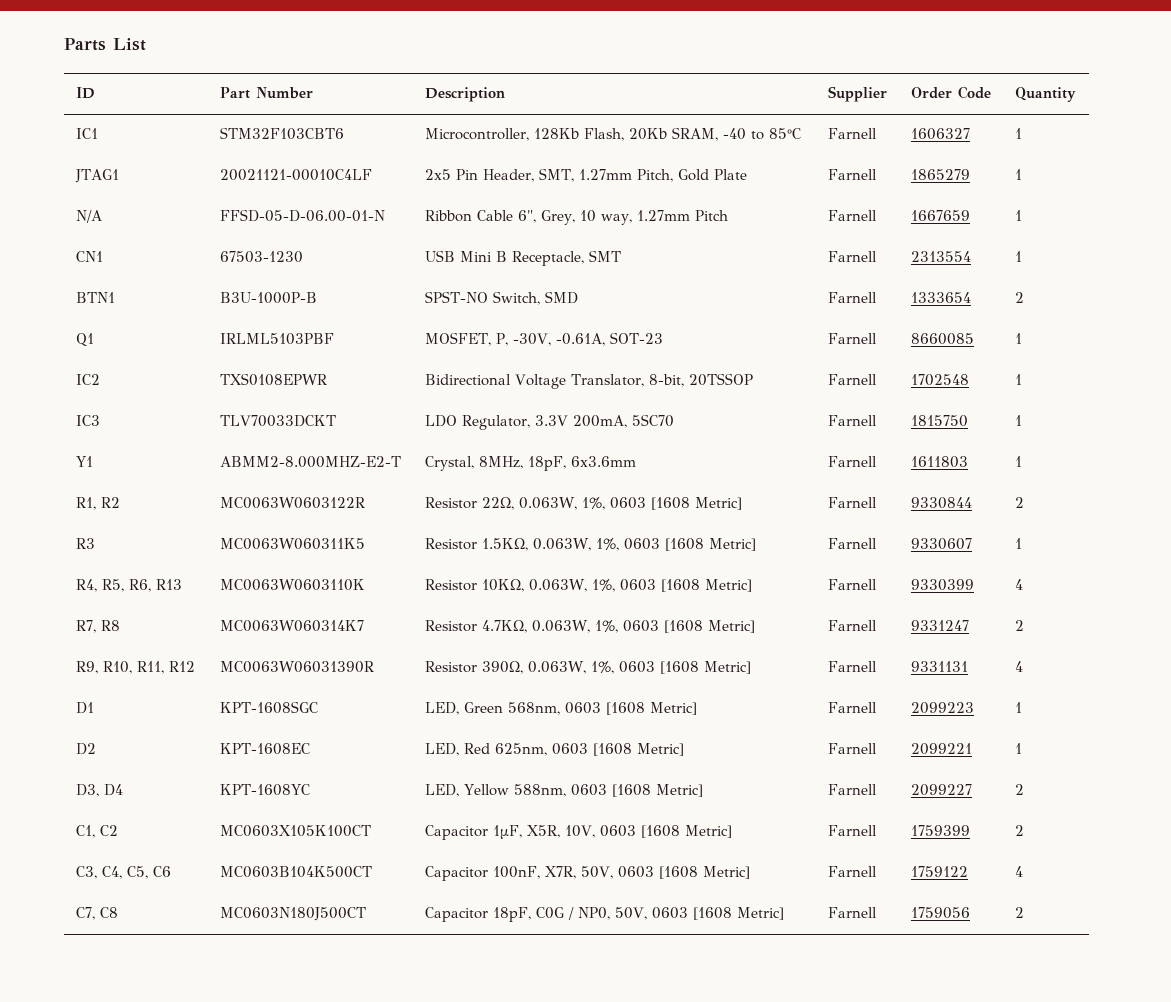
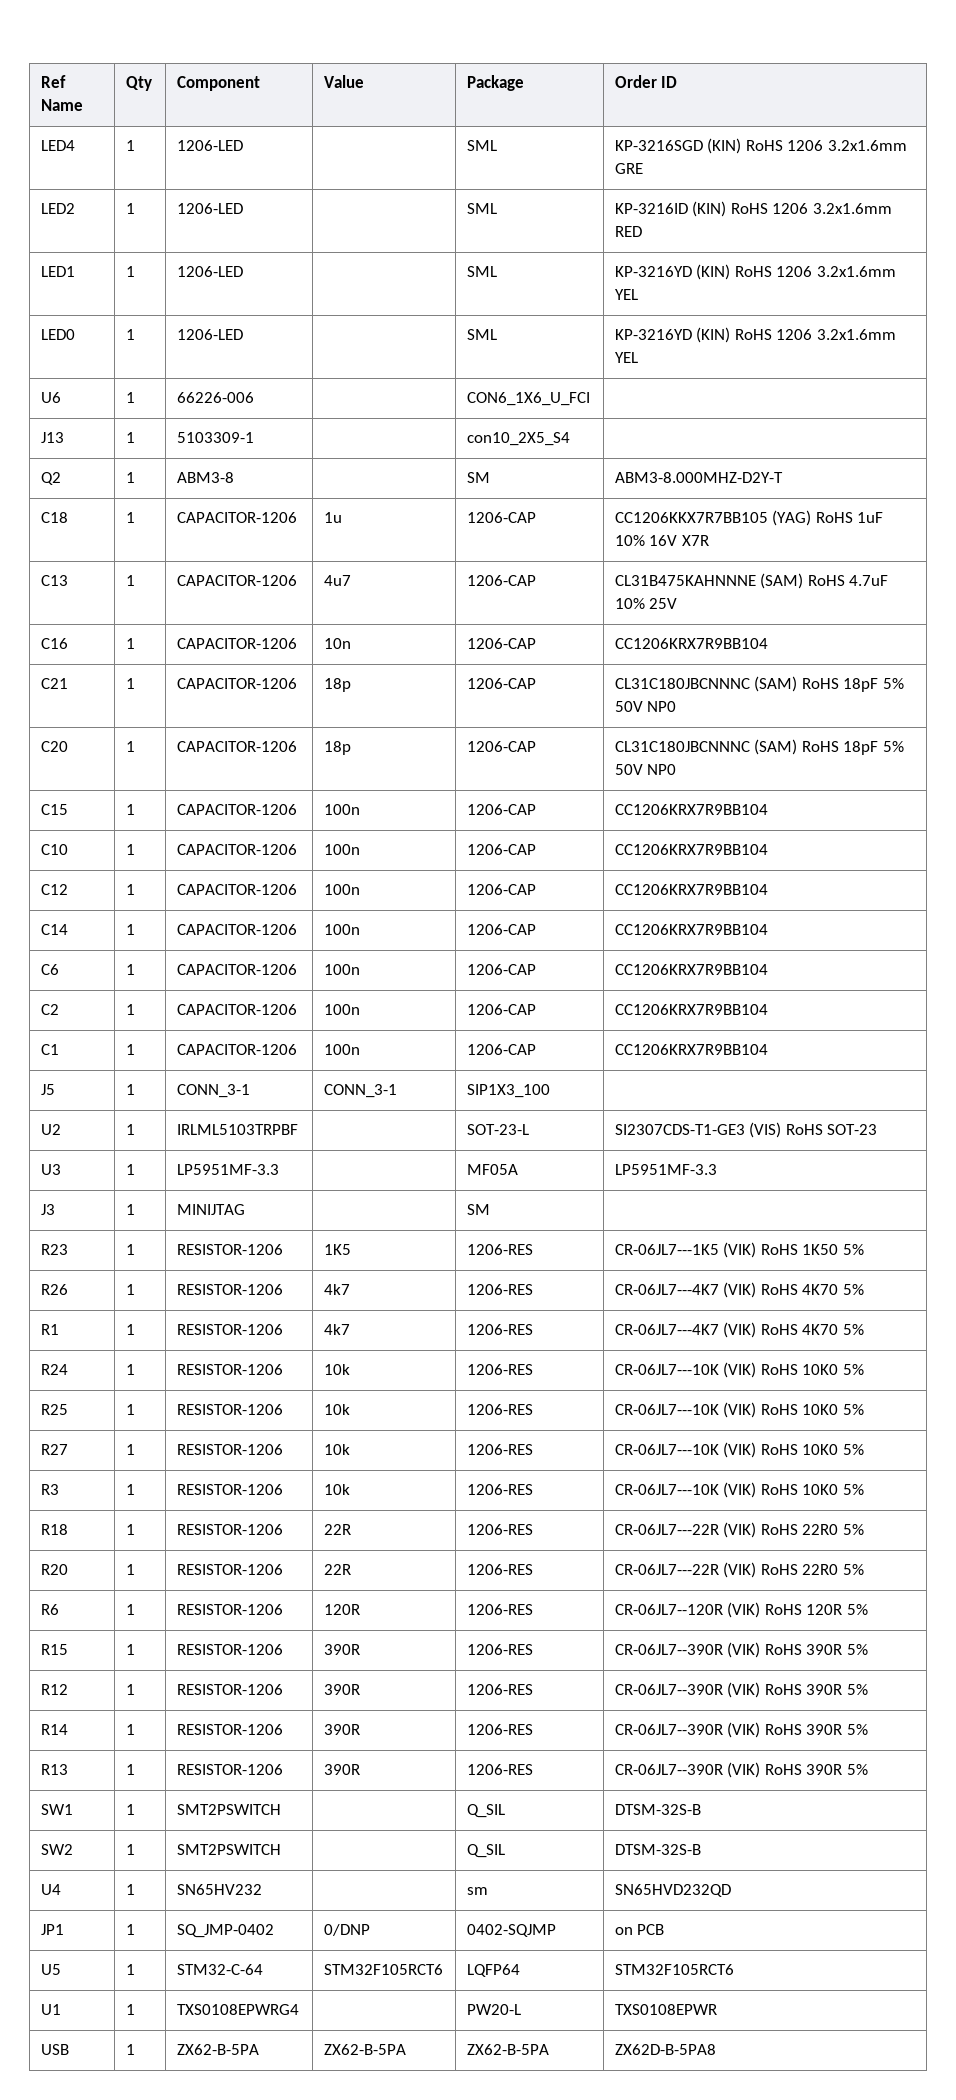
- Parts List
- ID | Part Number | Description | Supplier | Order Code | Quantity
- IC1 | STM32F103CBT6 | Microcontroller, 128Kb Flash, 20Kb SRAM, -40 to 85°C | Farnell | 1606327 | 1
- JTAG1 | 20021121-00010C4LF | 2x5 Pin Header, SMT, 1.27mm Pitch, Gold Plate | Farnell | 1865279 | 1
- N/A | FFSD-05-D-06.00-01-N | Ribbon Cable 6", Grey, 10 way, 1.27mm Pitch | Farnell | 1667659 | 1
- CN1 | 67503-1230 | USB Mini B Receptacle, SMT | Farnell | 2313554 | 1
- BTN1 | B3U-1000P-B | SPST-NO Switch, SMD | Farnell | 1333654 | 2
- Q1 | IRLML5103PBF | MOSFET, P, -30V, -0.61A, SOT-23 | Farnell | 8660085 | 1
- IC2 | TXS0108EPWR | Bidirectional Voltage Translator, 8-bit, 20TSSOP | Farnell | 1702548 | 1
- IC3 | TLV70033DCKT | LDO Regulator, 3.3V 200mA, 5SC70 | Farnell | 1815750 | 1
- Y1 | ABMM2-8.000MHZ-E2-T | Crystal, 8MHz, 18pF, 6x3.6mm | Farnell | 1611803 | 1
- R1, R2 | MC0063W0603122R | Resistor 22Ω, 0.063W, 1%, 0603 [1608 Metric] | Farnell | 9330844 | 2
- R3 | MC0063W060311K5 | Resistor 1.5KΩ, 0.063W, 1%, 0603 [1608 Metric] | Farnell | 9330607 | 1
- R4, R5, R6, R13 | MC0063W0603110K | Resistor 10KΩ, 0.063W, 1%, 0603 [1608 Metric] | Farnell | 9330399 | 4
- R7, R8 | MC0063W060314K7 | Resistor 4.7KΩ, 0.063W, 1%, 0603 [1608 Metric] | Farnell | 9331247 | 2
- R9, R10, R11, R12 | MC0063W06031390R | Resistor 390Ω, 0.063W, 1%, 0603 [1608 Metric] | Farnell | 9331131 | 4
- D1 | KPT-1608SGC | LED, Green 568nm, 0603 [1608 Metric] | Farnell | 2099223 | 1
- D2 | KPT-1608EC | LED, Red 625nm, 0603 [1608 Metric] | Farnell | 2099221 | 1
- D3, D4 | KPT-1608YC | LED, Yellow 588nm, 0603 [1608 Metric] | Farnell | 2099227 | 2
- C1, C2 | MC0603X105K100CT | Capacitor 1µF, X5R, 10V, 0603 [1608 Metric] | Farnell | 1759399 | 2
- C3, C4, C5, C6 | MC0603B104K500CT | Capacitor 100nF, X7R, 50V, 0603 [1608 Metric] | Farnell | 1759122 | 4
- C7, C8 | MC0603N180J500CT | Capacitor 18pF, C0G / NP0, 50V, 0603 [1608 Metric] | Farnell | 1759056 | 2
+ Ref Name | Qty | Component | Value | Package | Order ID
+ LED4 | 1 | 1206-LED | | SML | KP-3216SGD (KIN) RoHS 1206 3.2x1.6mm GRE
+ LED2 | 1 | 1206-LED | | SML | KP-3216ID (KIN) RoHS 1206 3.2x1.6mm RED
+ LED1 | 1 | 1206-LED | | SML | KP-3216YD (KIN) RoHS 1206 3.2x1.6mm YEL
+ LED0 | 1 | 1206-LED | | SML | KP-3216YD (KIN) RoHS 1206 3.2x1.6mm YEL
+ U6 | 1 | 66226-006 | | CON6_1X6_U_FCI |
+ J13 | 1 | 5103309-1 | | con10_2X5_S4 |
+ Q2 | 1 | ABM3-8 | | SM | ABM3-8.000MHZ-D2Y-T
+ C18 | 1 | CAPACITOR-1206 | 1u | 1206-CAP | CC1206KKX7R7BB105 (YAG) RoHS 1uF 10% 16V X7R
+ C13 | 1 | CAPACITOR-1206 | 4u7 | 1206-CAP | CL31B475KAHNNNE (SAM) RoHS 4.7uF 10% 25V
+ C16 | 1 | CAPACITOR-1206 | 10n | 1206-CAP | CC1206KRX7R9BB104
+ C21 | 1 | CAPACITOR-1206 | 18p | 1206-CAP | CL31C180JBCNNNC (SAM) RoHS 18pF 5% 50V NP0
+ C20 | 1 | CAPACITOR-1206 | 18p | 1206-CAP | CL31C180JBCNNNC (SAM) RoHS 18pF 5% 50V NP0
+ C15 | 1 | CAPACITOR-1206 | 100n | 1206-CAP | CC1206KRX7R9BB104
+ C10 | 1 | CAPACITOR-1206 | 100n | 1206-CAP | CC1206KRX7R9BB104
+ C12 | 1 | CAPACITOR-1206 | 100n | 1206-CAP | CC1206KRX7R9BB104
+ C14 | 1 | CAPACITOR-1206 | 100n | 1206-CAP | CC1206KRX7R9BB104
+ C6 | 1 | CAPACITOR-1206 | 100n | 1206-CAP | CC1206KRX7R9BB104
+ C2 | 1 | CAPACITOR-1206 | 100n | 1206-CAP | CC1206KRX7R9BB104
+ C1 | 1 | CAPACITOR-1206 | 100n | 1206-CAP | CC1206KRX7R9BB104
+ J5 | 1 | CONN_3-1 | CONN_3-1 | SIP1X3_100 |
+ U2 | 1 | IRLML5103TRPBF | | SOT-23-L | SI2307CDS-T1-GE3 (VIS) RoHS SOT-23
+ U3 | 1 | LP5951MF-3.3 | | MF05A | LP5951MF-3.3
+ J3 | 1 | MINIJTAG | | SM |
+ R23 | 1 | RESISTOR-1206 | 1K5 | 1206-RES | CR-06JL7---1K5 (VIK) RoHS 1K50 5%
+ R26 | 1 | RESISTOR-1206 | 4k7 | 1206-RES | CR-06JL7---4K7 (VIK) RoHS 4K70 5%
+ R1 | 1 | RESISTOR-1206 | 4k7 | 1206-RES | CR-06JL7---4K7 (VIK) RoHS 4K70 5%
+ R24 | 1 | RESISTOR-1206 | 10k | 1206-RES | CR-06JL7---10K (VIK) RoHS 10K0 5%
+ R25 | 1 | RESISTOR-1206 | 10k | 1206-RES | CR-06JL7---10K (VIK) RoHS 10K0 5%
+ R27 | 1 | RESISTOR-1206 | 10k | 1206-RES | CR-06JL7---10K (VIK) RoHS 10K0 5%
+ R3 | 1 | RESISTOR-1206 | 10k | 1206-RES | CR-06JL7---10K (VIK) RoHS 10K0 5%
+ R18 | 1 | RESISTOR-1206 | 22R | 1206-RES | CR-06JL7---22R (VIK) RoHS 22R0 5%
+ R20 | 1 | RESISTOR-1206 | 22R | 1206-RES | CR-06JL7---22R (VIK) RoHS 22R0 5%
+ R6 | 1 | RESISTOR-1206 | 120R | 1206-RES | CR-06JL7--120R (VIK) RoHS 120R 5%
+ R15 | 1 | RESISTOR-1206 | 390R | 1206-RES | CR-06JL7--390R (VIK) RoHS 390R 5%
+ R12 | 1 | RESISTOR-1206 | 390R | 1206-RES | CR-06JL7--390R (VIK) RoHS 390R 5%
+ R14 | 1 | RESISTOR-1206 | 390R | 1206-RES | CR-06JL7--390R (VIK) RoHS 390R 5%
+ R13 | 1 | RESISTOR-1206 | 390R | 1206-RES | CR-06JL7--390R (VIK) RoHS 390R 5%
+ SW1 | 1 | SMT2PSWITCH | | Q_SIL | DTSM-32S-B
+ SW2 | 1 | SMT2PSWITCH | | Q_SIL | DTSM-32S-B
+ U4 | 1 | SN65HV232 | | sm | SN65HVD232QD
+ JP1 | 1 | SQ_JMP-0402 | 0/DNP | 0402-SQJMP | on PCB
+ U5 | 1 | STM32-C-64 | STM32F105RCT6 | LQFP64 | STM32F105RCT6
+ U1 | 1 | TXS0108EPWRG4 | | PW20-L | TXS0108EPWR
+ USB | 1 | ZX62-B-5PA | ZX62-B-5PA | ZX62-B-5PA | ZX62D-B-5PA8

